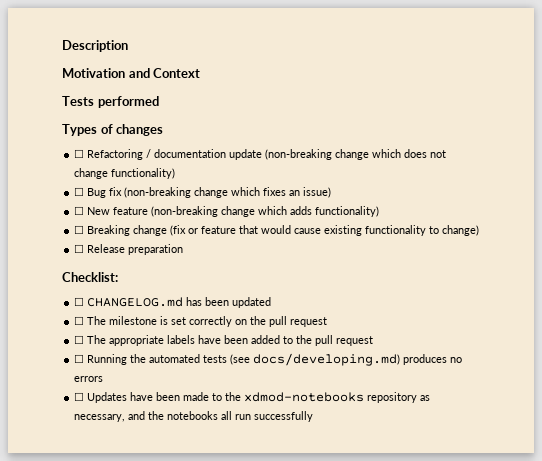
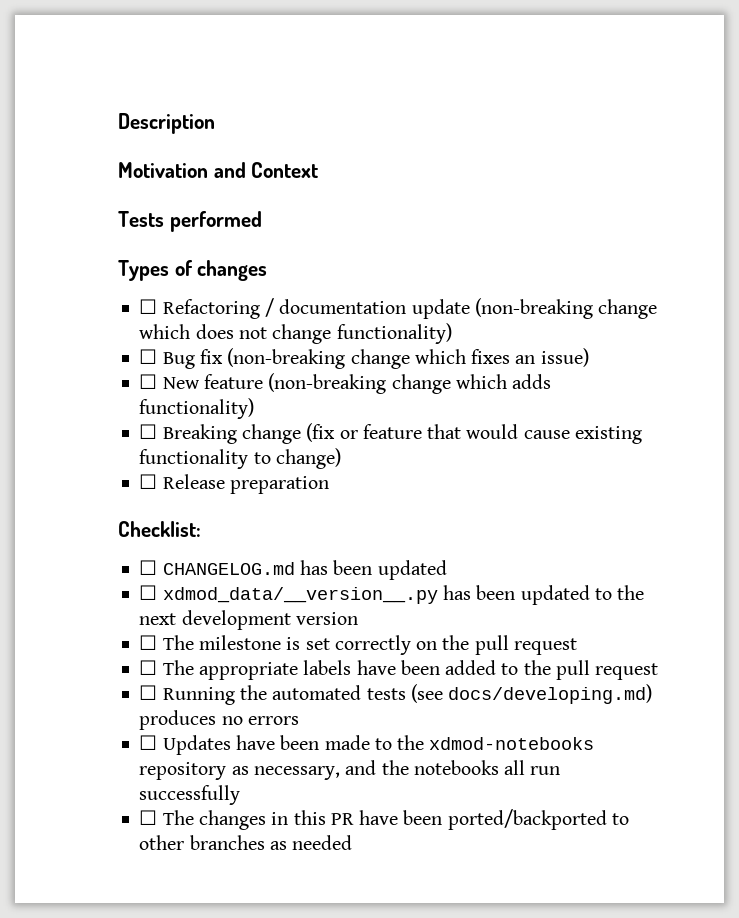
+ ☐ xdmod_data/__version__.py has been updated to the next development version
+ ☐ The changes in this PR have been ported/backported to other branches as needed

